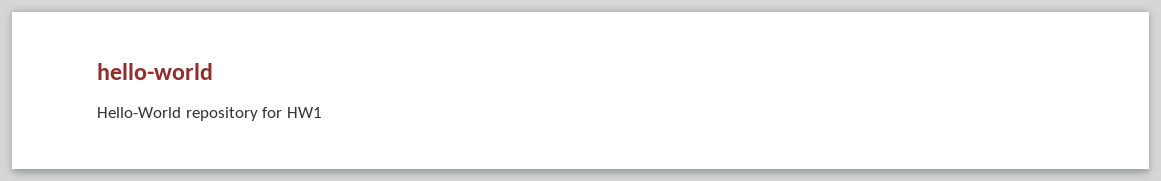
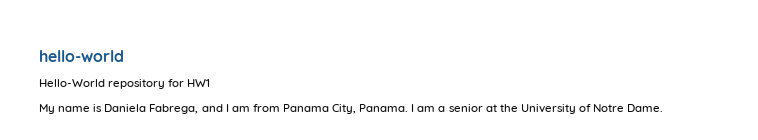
+ My name is Daniela Fabrega, and I am from Panama City, Panama. I am a senior at the University of Notre Dame.

